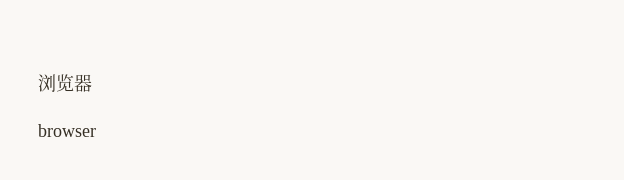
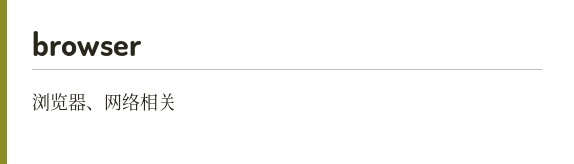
+ browser
- 浏览器
- browser
+ 浏览器、网络相关

